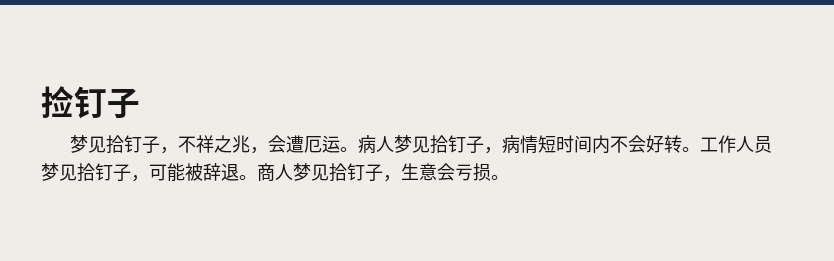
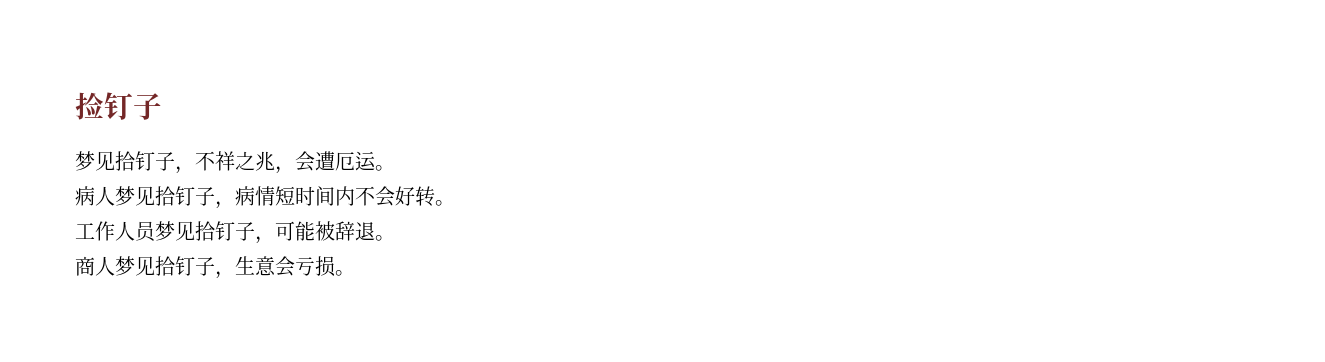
- 梦见拾钉子，不祥之兆，会遭厄运。病人梦见拾钉子，病情短时间内不会好转。工作人员梦见拾钉子，可能被辞退。商人梦见拾钉子，生意会亏损。
+ 梦见拾钉子，不祥之兆，会遭厄运。
+ 病人梦见拾钉子，病情短时间内不会好转。
+ 工作人员梦见拾钉子，可能被辞退。
+ 商人梦见拾钉子，生意会亏损。

